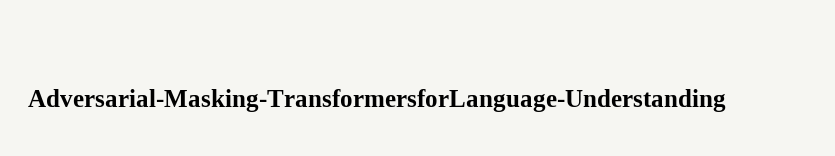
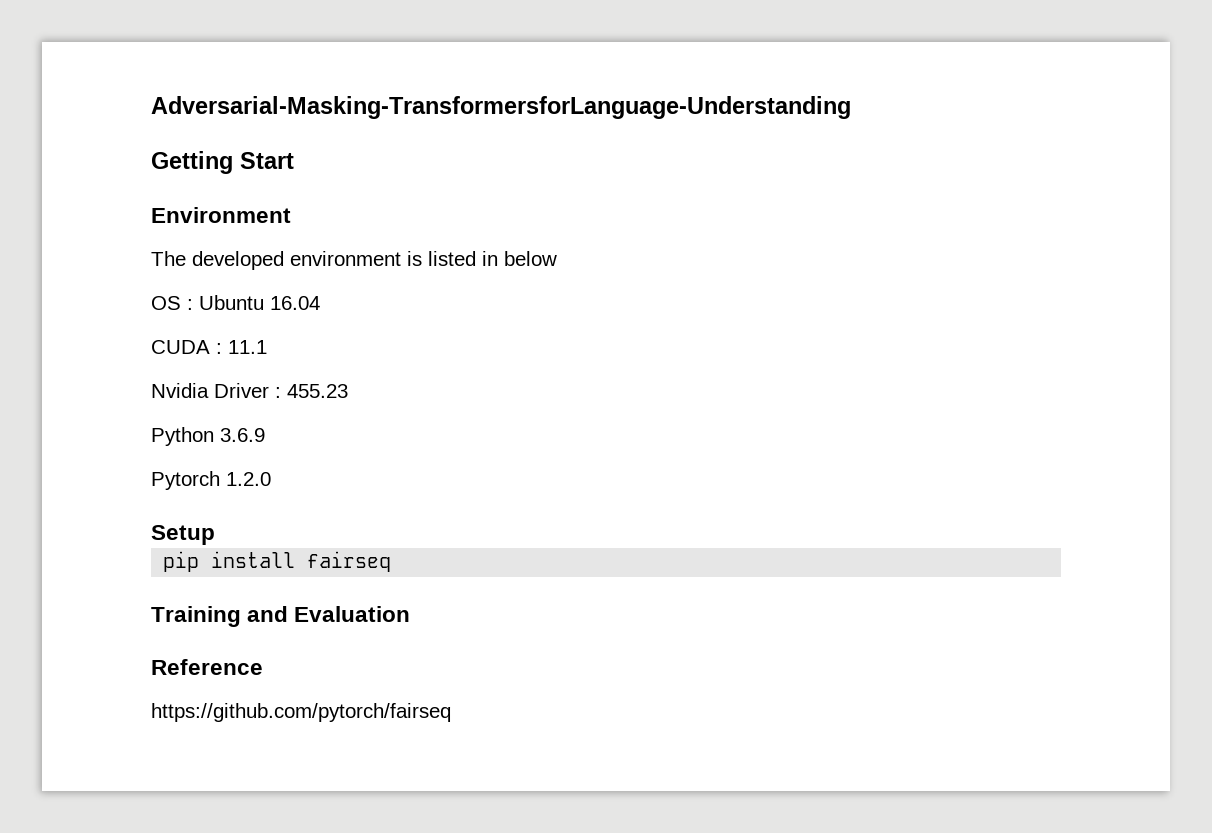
+ Getting Start
+ Environment
+ The developed environment is listed in below
+ OS : Ubuntu 16.04
+ CUDA : 11.1
+ Nvidia Driver : 455.23
+ Python 3.6.9
+ Pytorch 1.2.0
+ Setup
+ pip install fairseq
+ Training and Evaluation
+ Reference
+ https://github.com/pytorch/fairseq

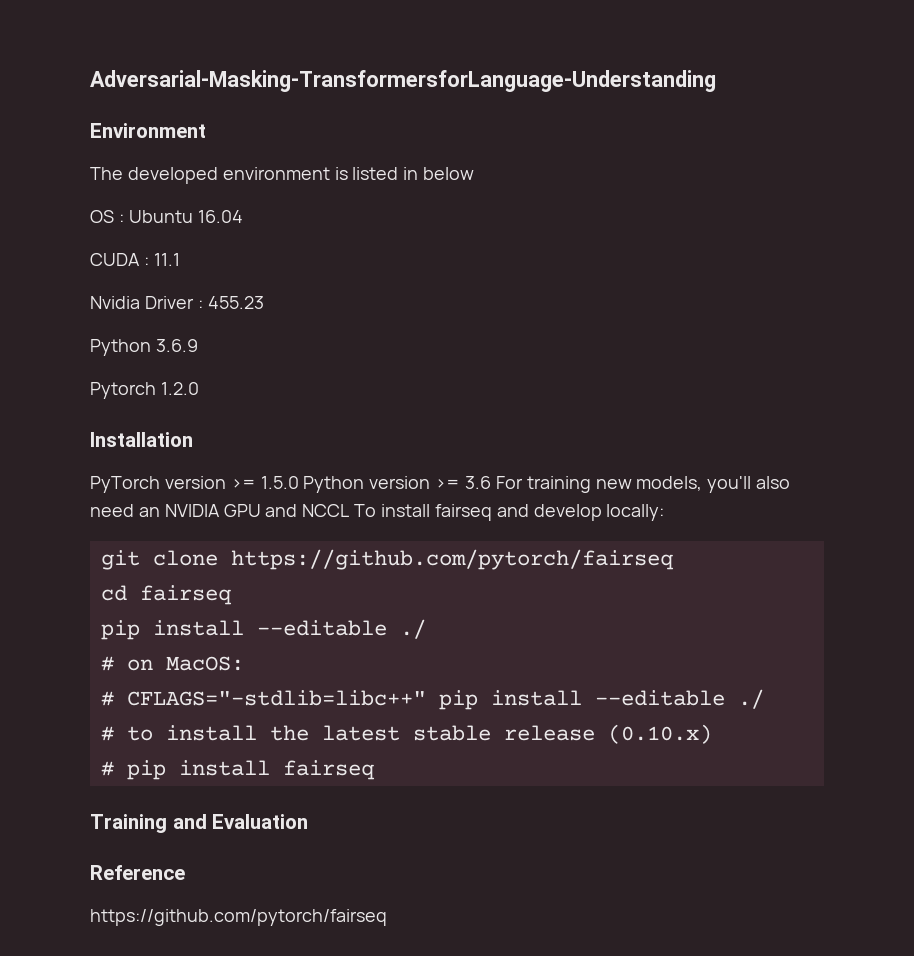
- Getting Start
- Setup
- pip install fairseq
+ Installation
+ PyTorch version >= 1.5.0 Python version >= 3.6 For training new models, you'll also need an NVIDIA GPU and NCCL To install fairseq and develop locally:
+ git clone https://github.com/pytorch/fairseq
+ cd fairseq
+ pip install --editable ./
+ # on MacOS:
+ # CFLAGS="-stdlib=libc++" pip install --editable ./
+ # to install the latest stable release (0.10.x)
+ # pip install fairseq

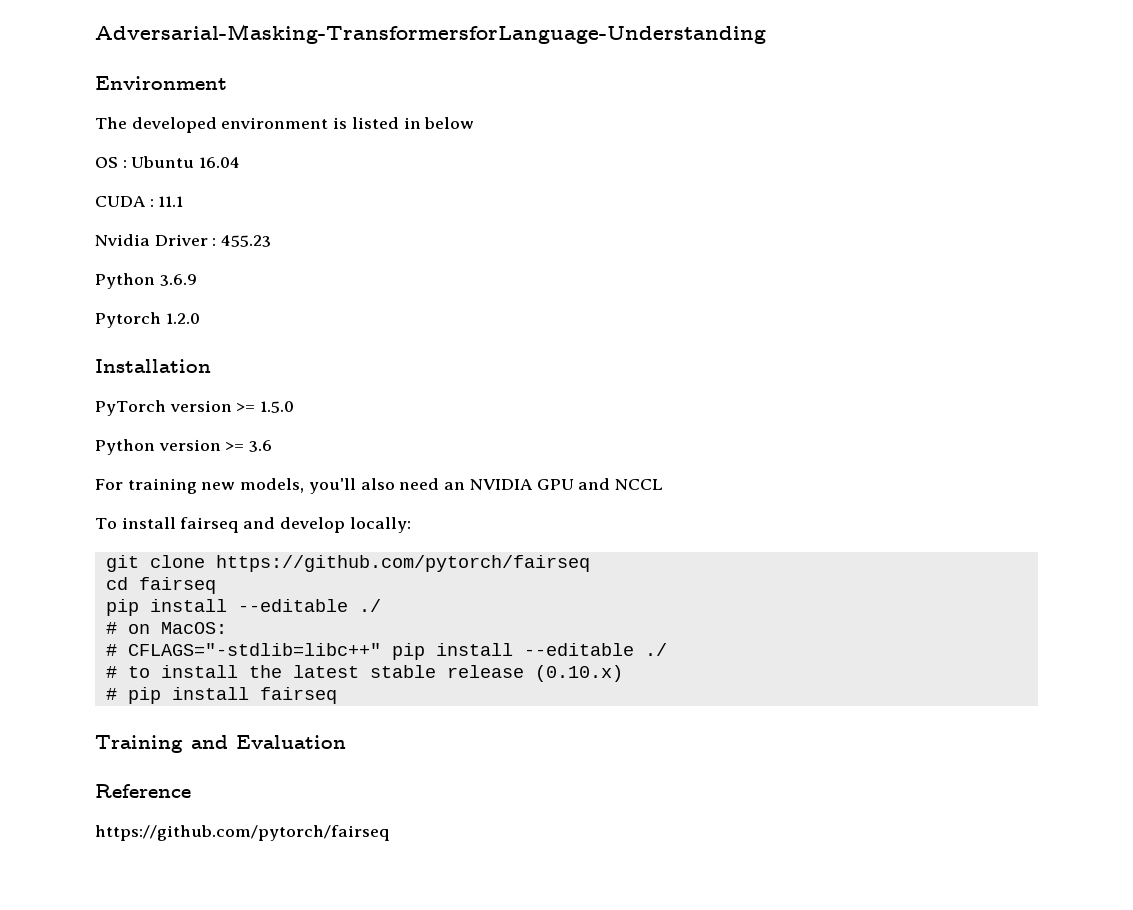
- PyTorch version >= 1.5.0 Python version >= 3.6 For training new models, you'll also need an NVIDIA GPU and NCCL To install fairseq and develop locally:
+ PyTorch version >= 1.5.0
+ Python version >= 3.6
+ For training new models, you'll also need an NVIDIA GPU and NCCL
+ To install fairseq and develop locally:

